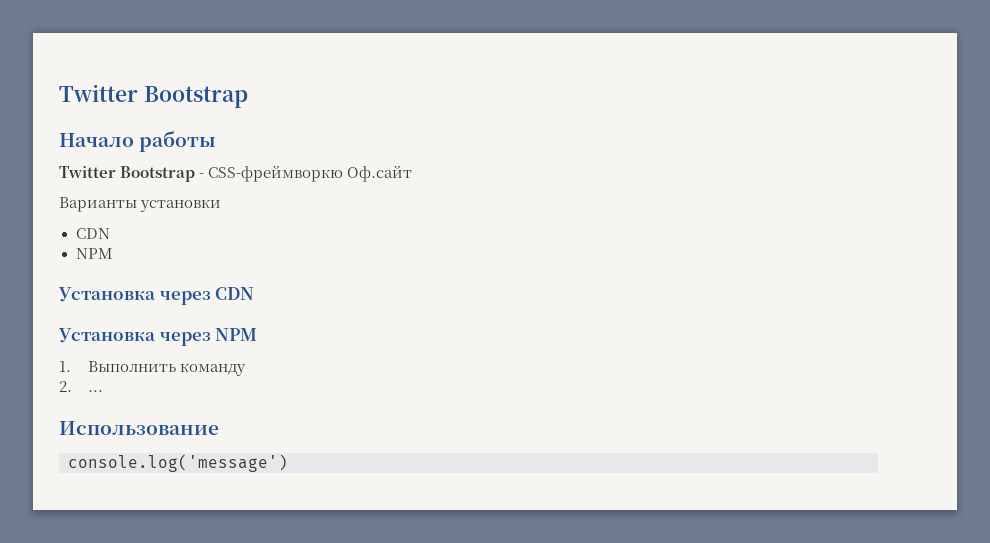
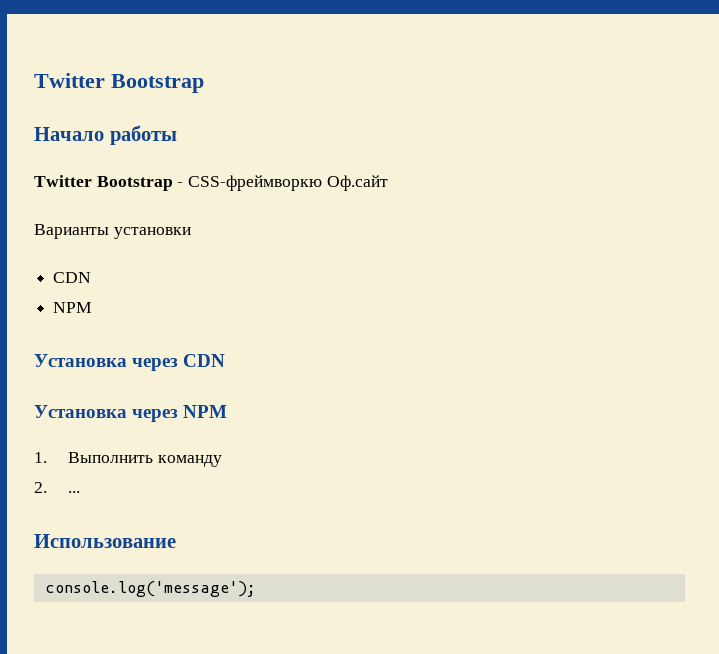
- console.log('message')
+ console.log('message');

